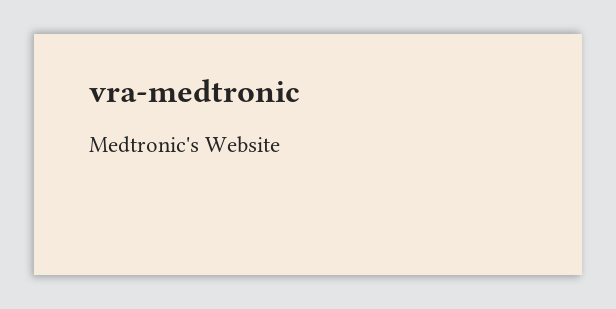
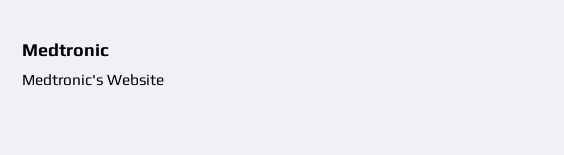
- vra-medtronic
+ Medtronic

